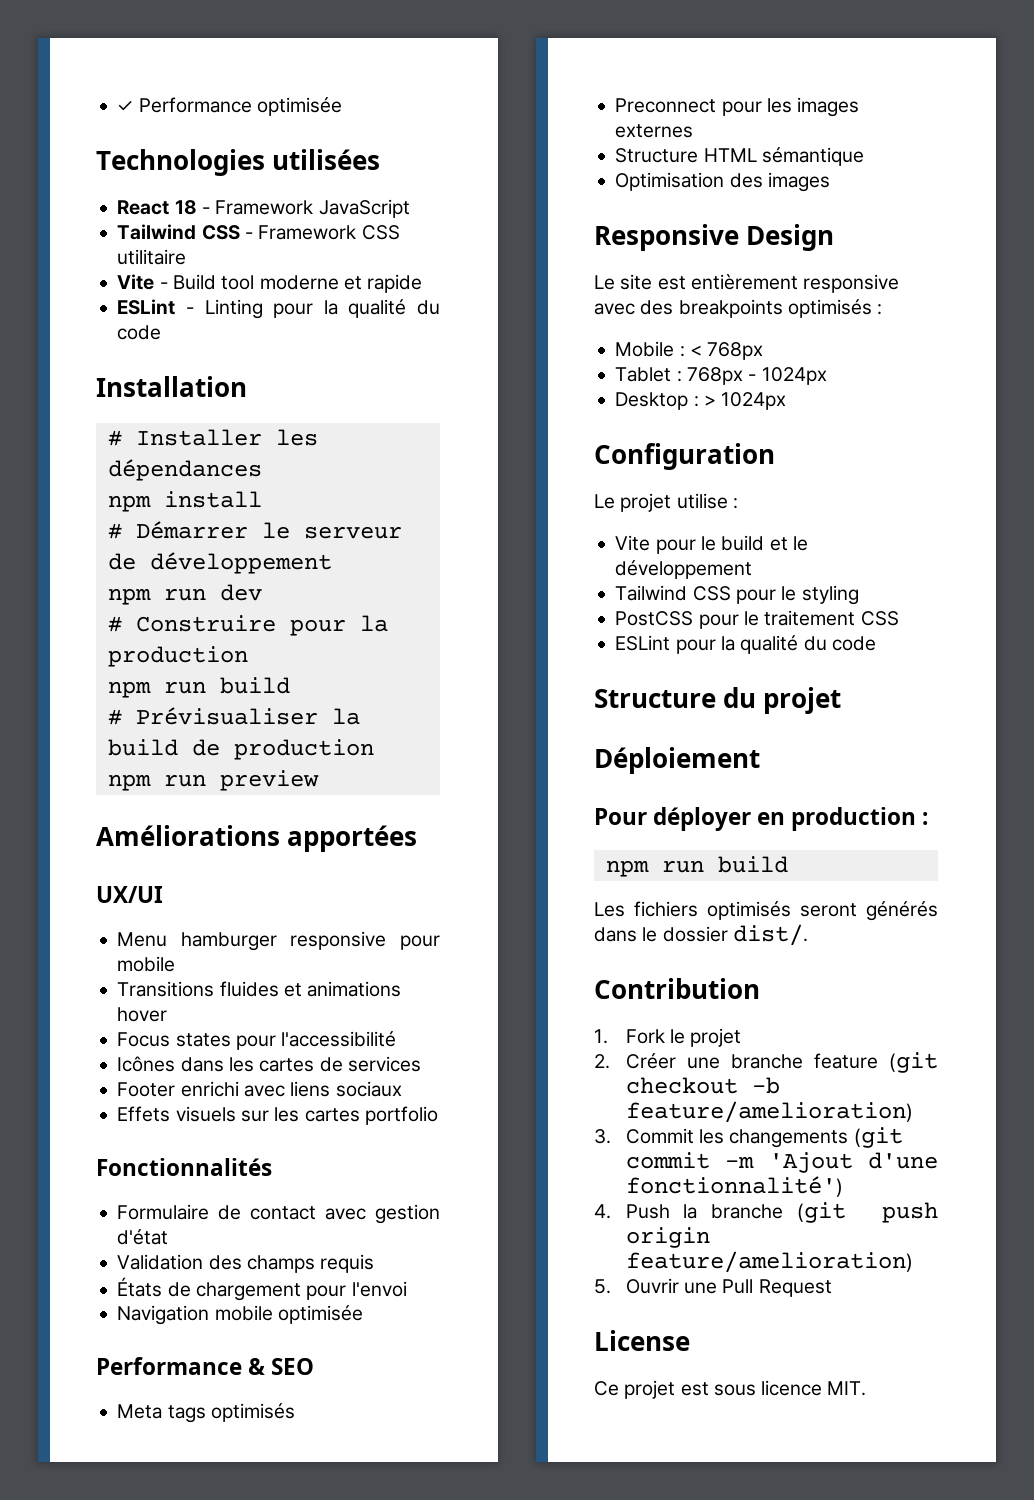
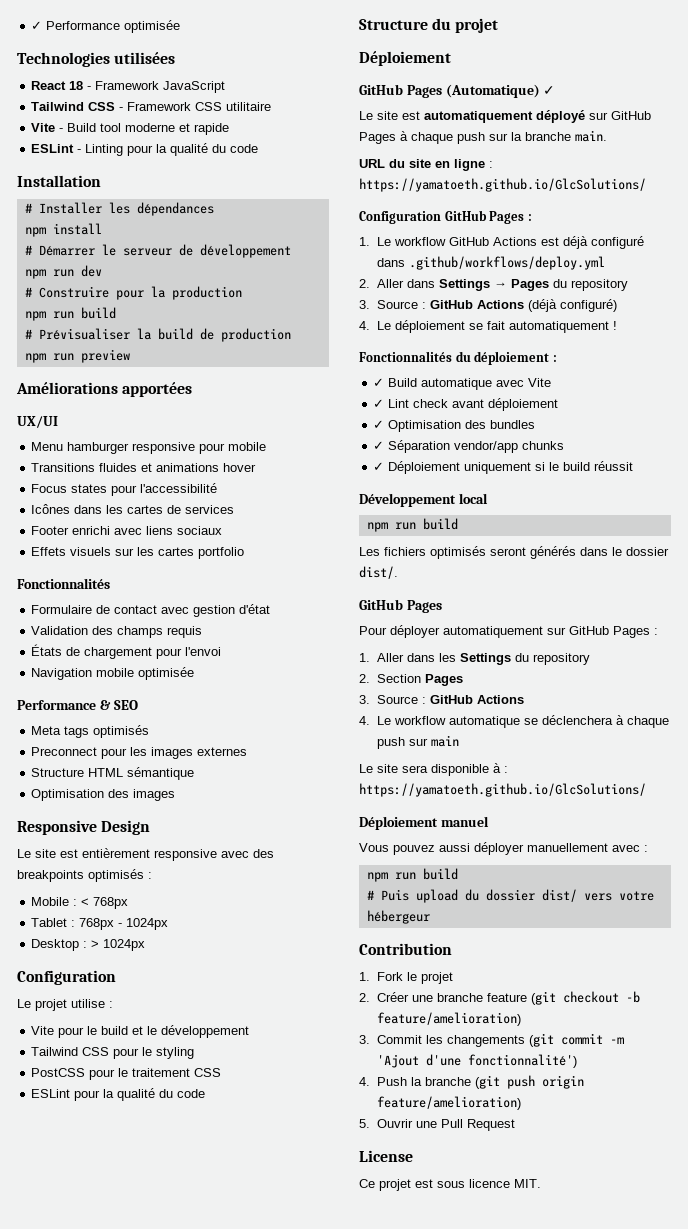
- Pour déployer en production :
+ GitHub Pages (Automatique) ✓
+ Le site est automatiquement déployé sur GitHub Pages à chaque push sur la branche main.
+ URL du site en ligne : https://yamatoeth.github.io/GlcSolutions/
+ Configuration GitHub Pages :
+ 1. Le workflow GitHub Actions est déjà configuré dans .github/workflows/deploy.yml
+ 2. Aller dans Settings → Pages du repository
+ 3. Source : GitHub Actions (déjà configuré)
+ 4. Le déploiement se fait automatiquement !
+ Fonctionnalités du déploiement :
+ ✓ Build automatique avec Vite
+ ✓ Lint check avant déploiement
+ ✓ Optimisation des bundles
+ ✓ Séparation vendor/app chunks
+ ✓ Déploiement uniquement si le build réussit
+ Développement local
  Les fichiers optimisés seront générés dans le dossier dist/.
+ GitHub Pages
+ Pour déployer automatiquement sur GitHub Pages :
+ 1. Aller dans les Settings du repository
+ 2. Section Pages
+ 3. Source : GitHub Actions
+ 4. Le workflow automatique se déclenchera à chaque push sur main
+ Le site sera disponible à : https://yamatoeth.github.io/GlcSolutions/
+ Déploiement manuel
+ Vous pouvez aussi déployer manuellement avec :
+ npm run build
+ # Puis upload du dossier dist/ vers votre hébergeur

